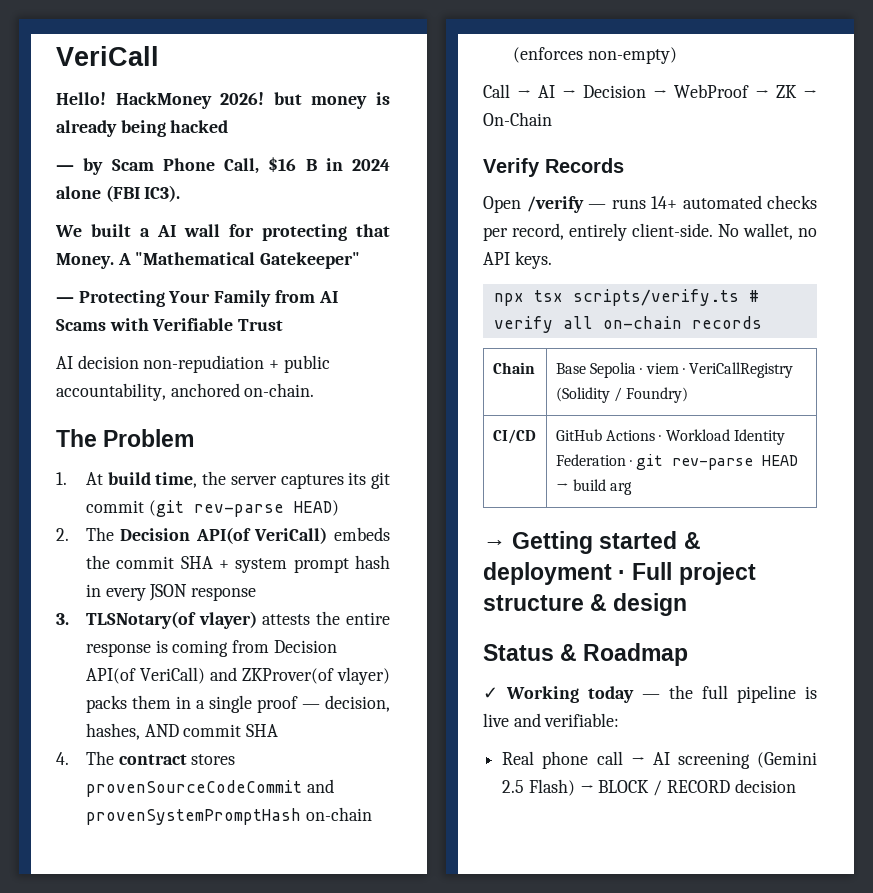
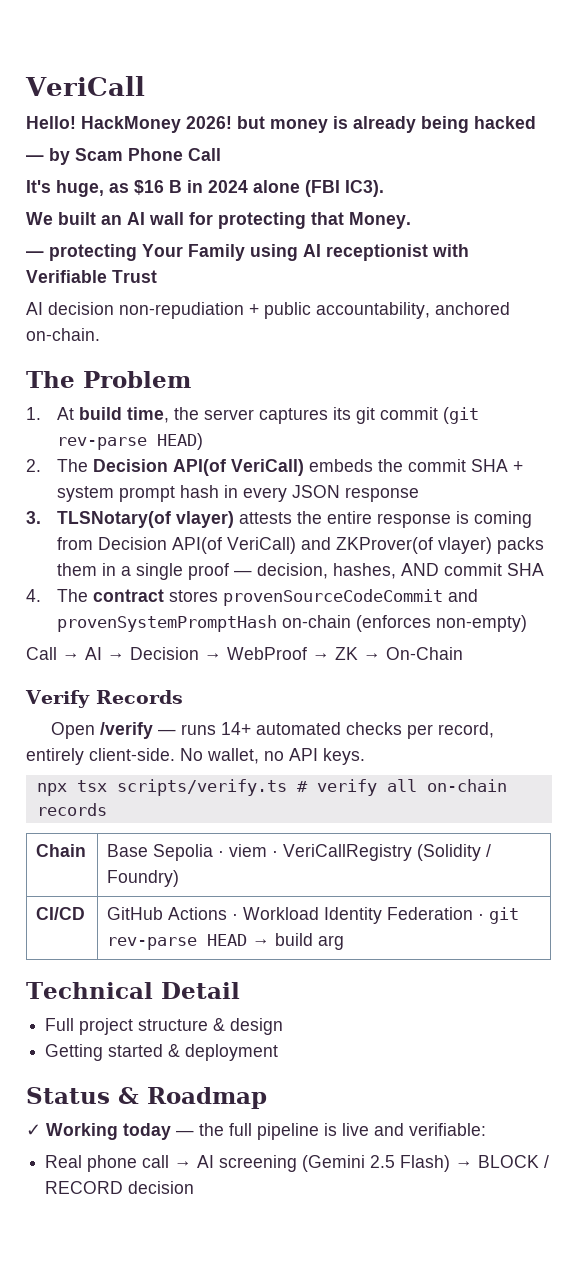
- — by Scam Phone Call, $16 B in 2024 alone (FBI IC3).
+ — by Scam Phone Call
+ It's huge, as $16 B in 2024 alone (FBI IC3).
- We built a AI wall for protecting that Money. A "Mathematical Gatekeeper"
- — Protecting Your Family from AI Scams with Verifiable Trust
+ We built an AI wall for protecting that Money.
+ — protecting Your Family using AI receptionist with Verifiable Trust
- → Getting started & deployment · Full project structure & design
+ Technical Detail
+ Full project structure & design
+ Getting started & deployment

